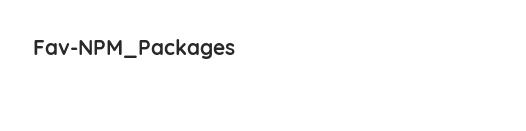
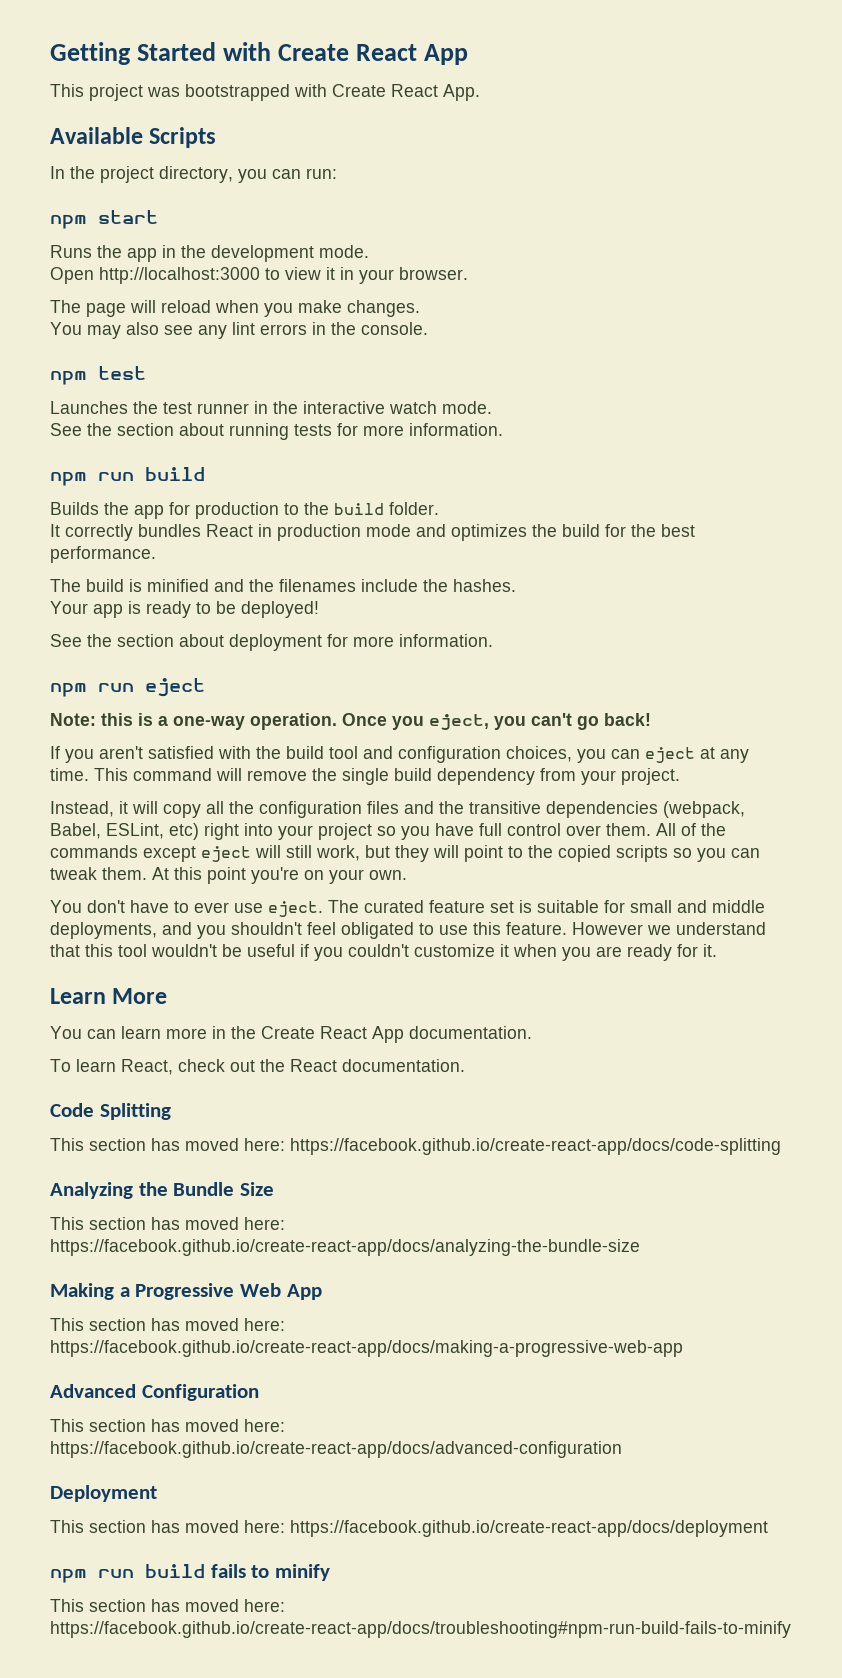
- Fav-NPM_Packages
+ Getting Started with Create React App
+ This project was bootstrapped with Create React App.
+ Available Scripts
+ In the project directory, you can run:
+ npm start
+ Runs the app in the development mode.
+ Open http://localhost:3000 to view it in your browser.
+ The page will reload when you make changes.
+ You may also see any lint errors in the console.
+ npm test
+ Launches the test runner in the interactive watch mode.
+ See the section about running tests for more information.
+ npm run build
+ Builds the app for production to the build folder.
+ It correctly bundles React in production mode and optimizes the build for the best performance.
+ The build is minified and the filenames include the hashes.
+ Your app is ready to be deployed!
+ See the section about deployment for more information.
+ npm run eject
+ Note: this is a one-way operation. Once you eject, you can't go back!
+ If you aren't satisfied with the build tool and configuration choices, you can eject at any time. This command will remove the single build dependency from your project.
+ Instead, it will copy all the configuration files and the transitive dependencies (webpack, Babel, ESLint, etc) right into your project so you have full control over them. All of the commands except eject will still work, but they will point to the copied scripts so you can tweak them. At this point you're on your own.
+ You don't have to ever use eject. The curated feature set is suitable for small and middle deployments, and you shouldn't feel obligated to use this feature. However we understand that this tool wouldn't be useful if you couldn't customize it when you are ready for it.
+ Learn More
+ You can learn more in the Create React App documentation.
+ To learn React, check out the React documentation.
+ Code Splitting
+ This section has moved here: https://facebook.github.io/create-react-app/docs/code-splitting
+ Analyzing the Bundle Size
+ This section has moved here: https://facebook.github.io/create-react-app/docs/analyzing-the-bundle-size
+ Making a Progressive Web App
+ This section has moved here: https://facebook.github.io/create-react-app/docs/making-a-progressive-web-app
+ Advanced Configuration
+ This section has moved here: https://facebook.github.io/create-react-app/docs/advanced-configuration
+ Deployment
+ This section has moved here: https://facebook.github.io/create-react-app/docs/deployment
+ npm run build fails to minify
+ This section has moved here: https://facebook.github.io/create-react-app/docs/troubleshooting#npm-run-build-fails-to-minify

